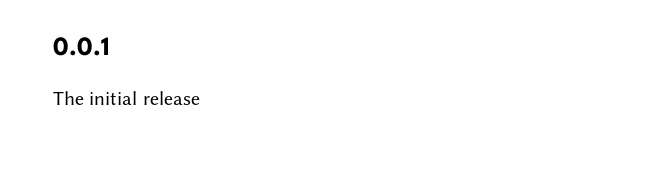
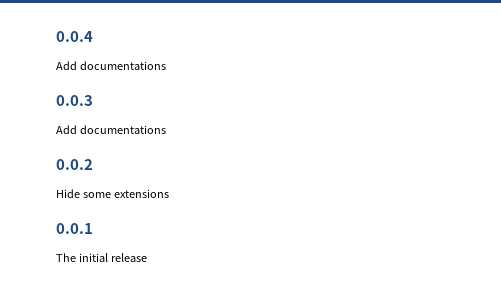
+ 0.0.4
+ Add documentations
+ 0.0.3
+ Add documentations
+ 0.0.2
+ Hide some extensions

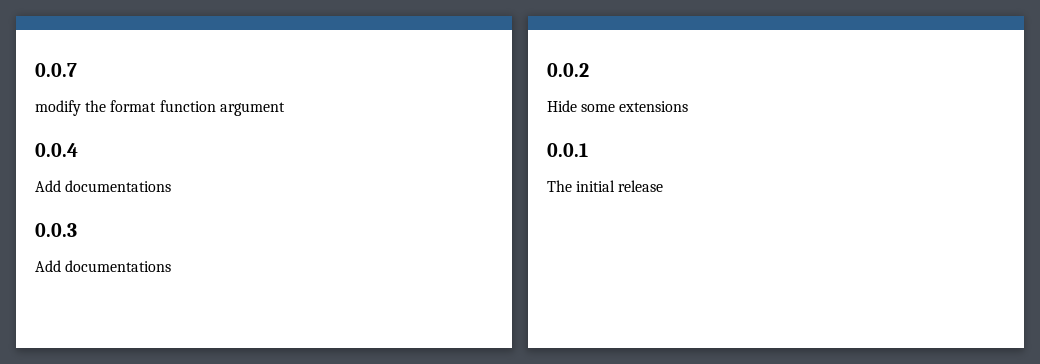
+ 0.0.7
+ modify the format function argument

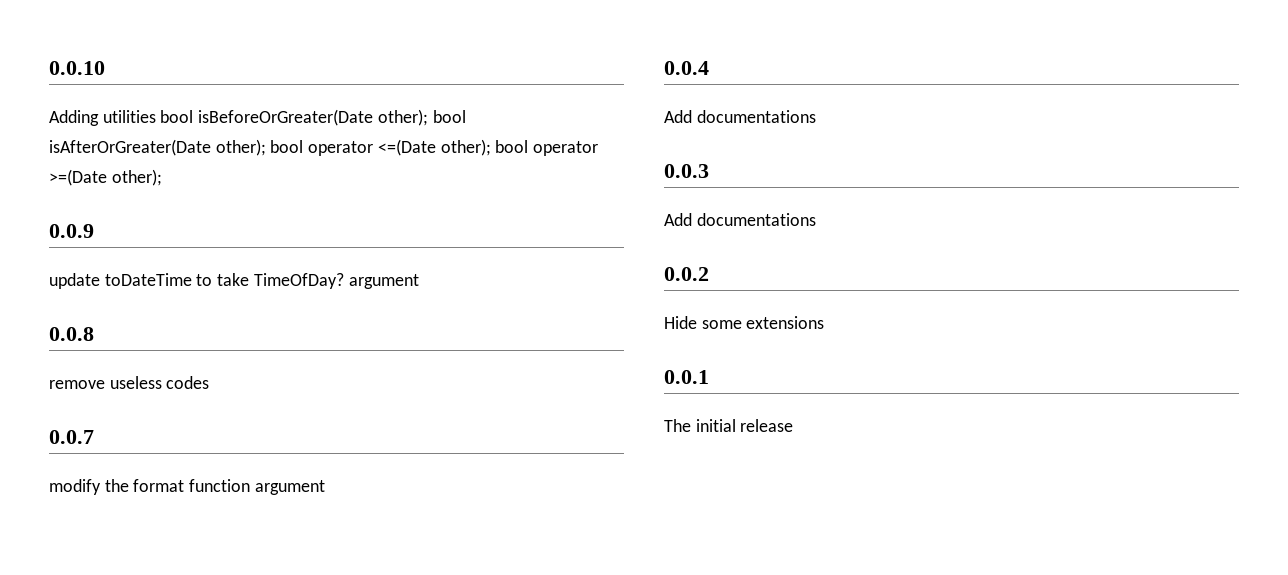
+ 0.0.10
+ Adding utilities bool isBeforeOrGreater(Date other); bool isAfterOrGreater(Date other); bool operator <=(Date other); bool operator >=(Date other);
+ 0.0.9
+ update toDateTime to take TimeOfDay? argument
+ 0.0.8
+ remove useless codes

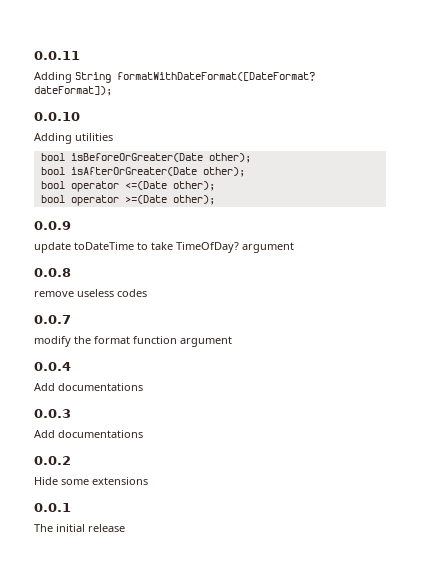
+ 0.0.11
+ Adding String formatWithDateFormat([DateFormat? dateFormat]);
- Adding utilities bool isBeforeOrGreater(Date other); bool isAfterOrGreater(Date other); bool operator <=(Date other); bool operator >=(Date other);
+ Adding utilities
+ bool isBeforeOrGreater(Date other);
+ bool isAfterOrGreater(Date other);
+ bool operator <=(Date other);
+ bool operator >=(Date other);

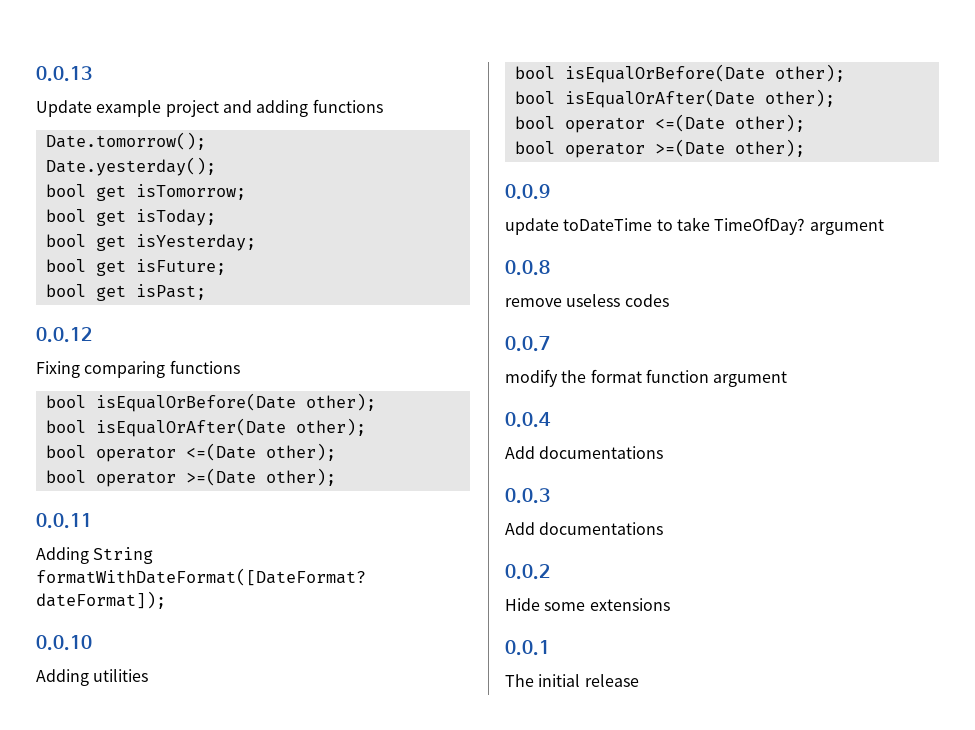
+ 0.0.13
+ Update example project and adding functions
+ Date.tomorrow();
+ Date.yesterday();
+ bool get isTomorrow;
+ bool get isToday;
+ bool get isYesterday;
+ bool get isFuture;
+ bool get isPast;
+ 0.0.12
+ Fixing comparing functions
+ bool isEqualOrBefore(Date other);
+ bool isEqualOrAfter(Date other);
+ bool operator <=(Date other);
+ bool operator >=(Date other);
  Adding utilities
- bool isBeforeOrGreater(Date other);
- bool isAfterOrGreater(Date other);
+ bool isEqualOrBefore(Date other);
+ bool isEqualOrAfter(Date other);

